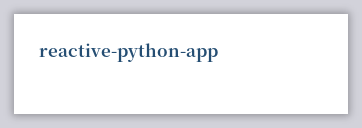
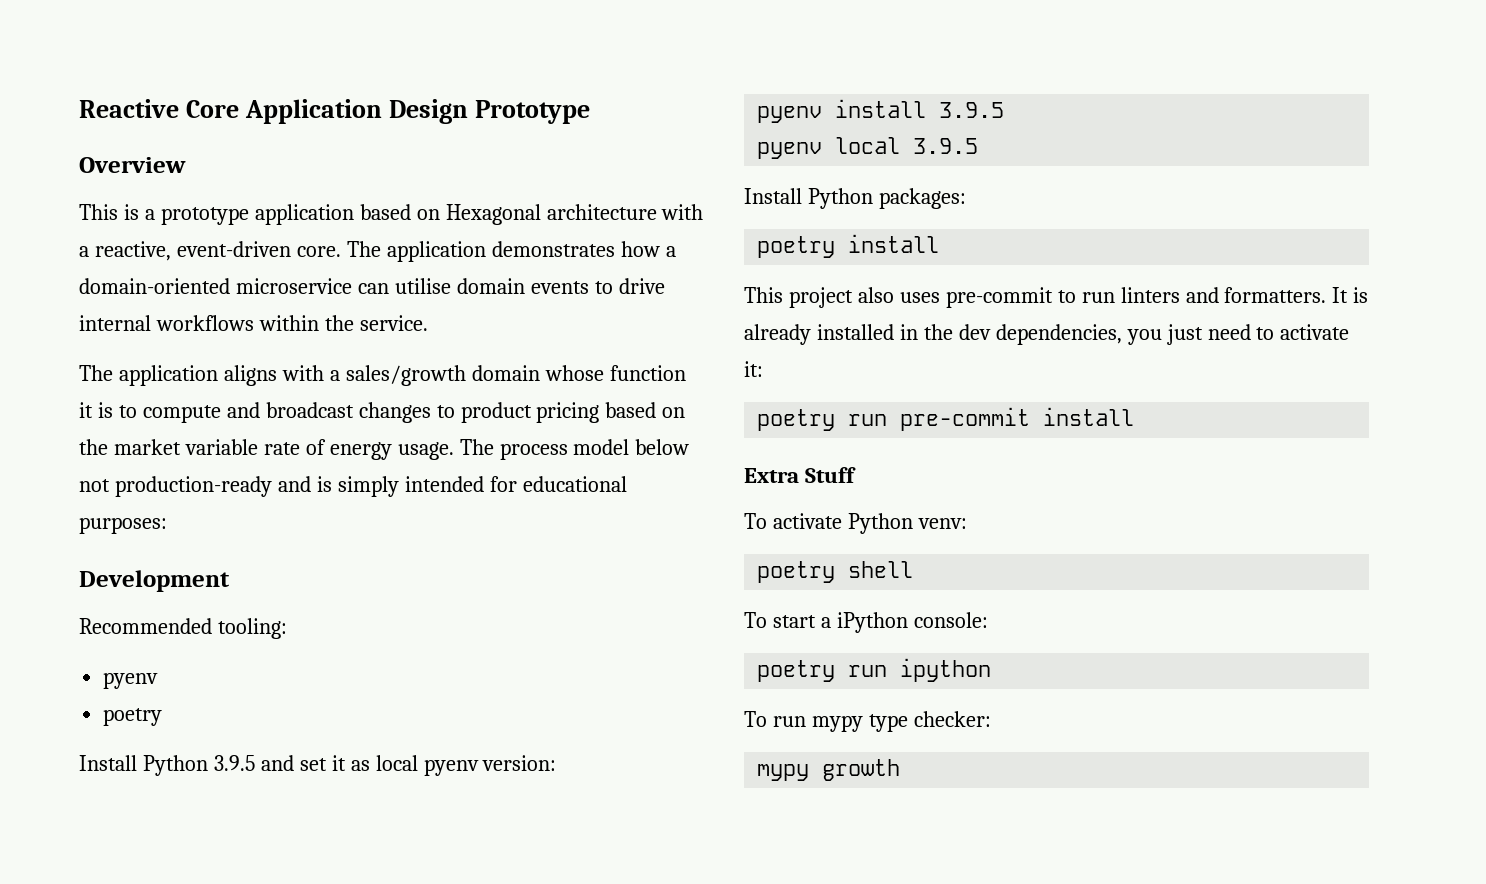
- reactive-python-app
+ Reactive Core Application Design Prototype
+ Overview
+ This is a prototype application based on Hexagonal architecture with a reactive, event-driven core. The application demonstrates how a domain-oriented microservice can utilise domain events to drive internal workflows within the service.
+ The application aligns with a sales/growth domain whose function it is to compute and broadcast changes to product pricing based on the market variable rate of energy usage. The process model below not production-ready and is simply intended for educational purposes:
+ Development
+ Recommended tooling:
+ pyenv
+ poetry
+ Install Python 3.9.5 and set it as local pyenv version:
+ pyenv install 3.9.5
+ pyenv local 3.9.5
+ Install Python packages:
+ poetry install
+ This project also uses pre-commit to run linters and formatters. It is already installed in the dev dependencies, you just need to activate it:
+ poetry run pre-commit install
+ Extra Stuff
+ To activate Python venv:
+ poetry shell
+ To start a iPython console:
+ poetry run ipython
+ To run mypy type checker:
+ mypy growth

